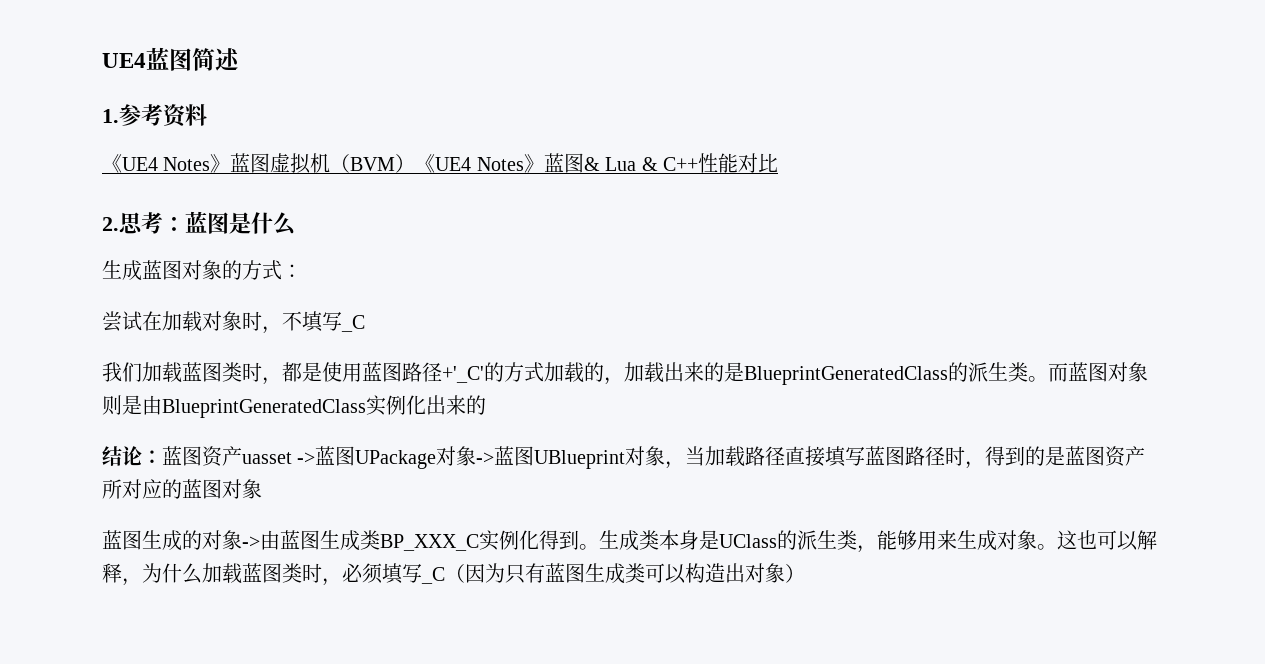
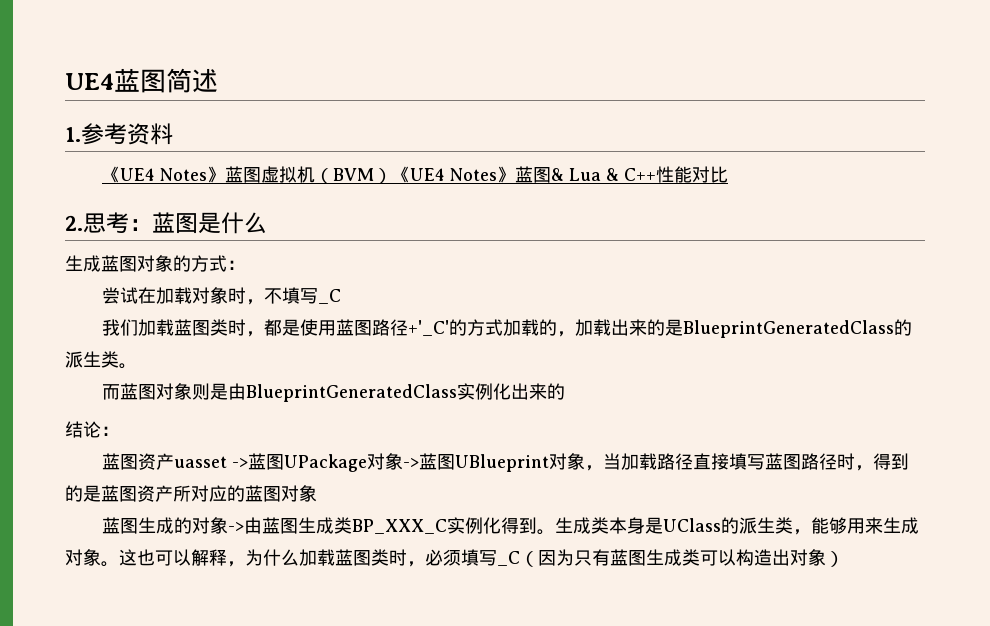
- 我们加载蓝图类时，都是使用蓝图路径+'_C'的方式加载的，加载出来的是BlueprintGeneratedClass的派生类。而蓝图对象则是由BlueprintGeneratedClass实例化出来的
+ 我们加载蓝图类时，都是使用蓝图路径+'_C'的方式加载的，加载出来的是BlueprintGeneratedClass的派生类。
+ 而蓝图对象则是由BlueprintGeneratedClass实例化出来的
- 结论：蓝图资产uasset ->蓝图UPackage对象->蓝图UBlueprint对象，当加载路径直接填写蓝图路径时，得到的是蓝图资产所对应的蓝图对象
+ 结论：
+ 蓝图资产uasset ->蓝图UPackage对象->蓝图UBlueprint对象，当加载路径直接填写蓝图路径时，得到的是蓝图资产所对应的蓝图对象

